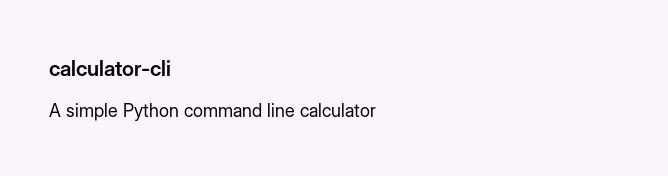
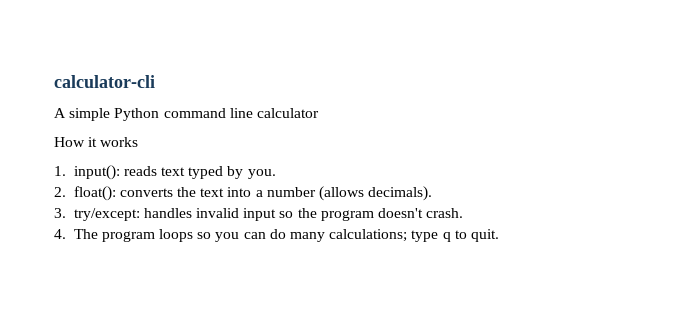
+ How it works
+ 1. input(): reads text typed by you.
+ 2. float(): converts the text into a number (allows decimals).
+ 3. try/except: handles invalid input so the program doesn't crash.
+ 4. The program loops so you can do many calculations; type q to quit.

